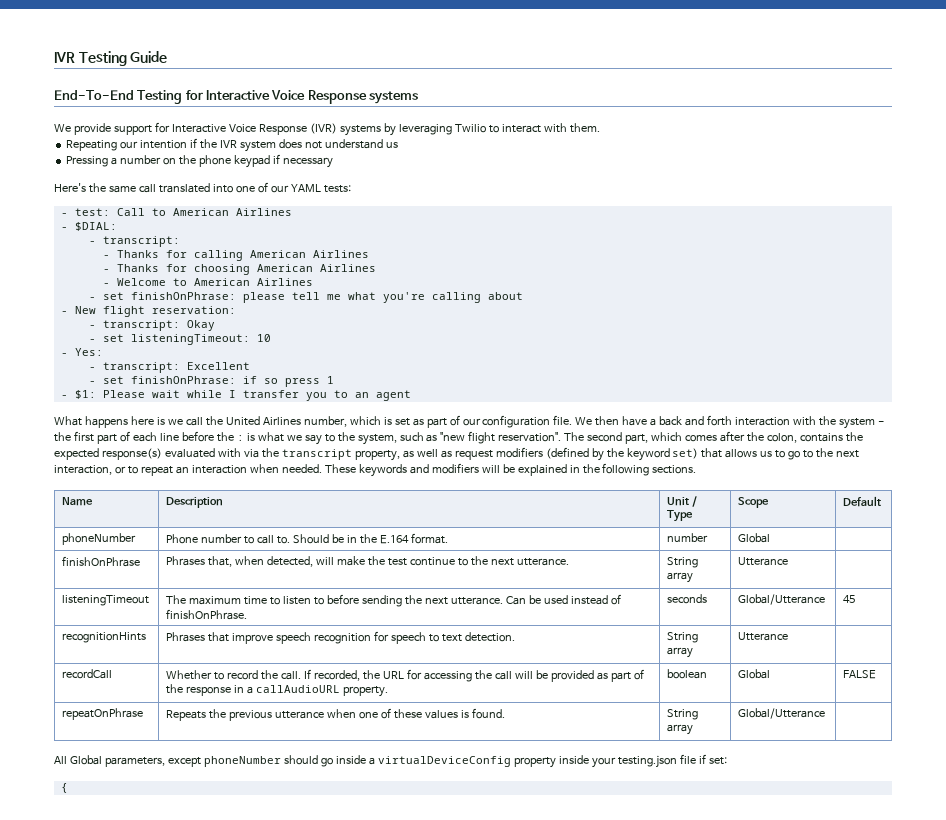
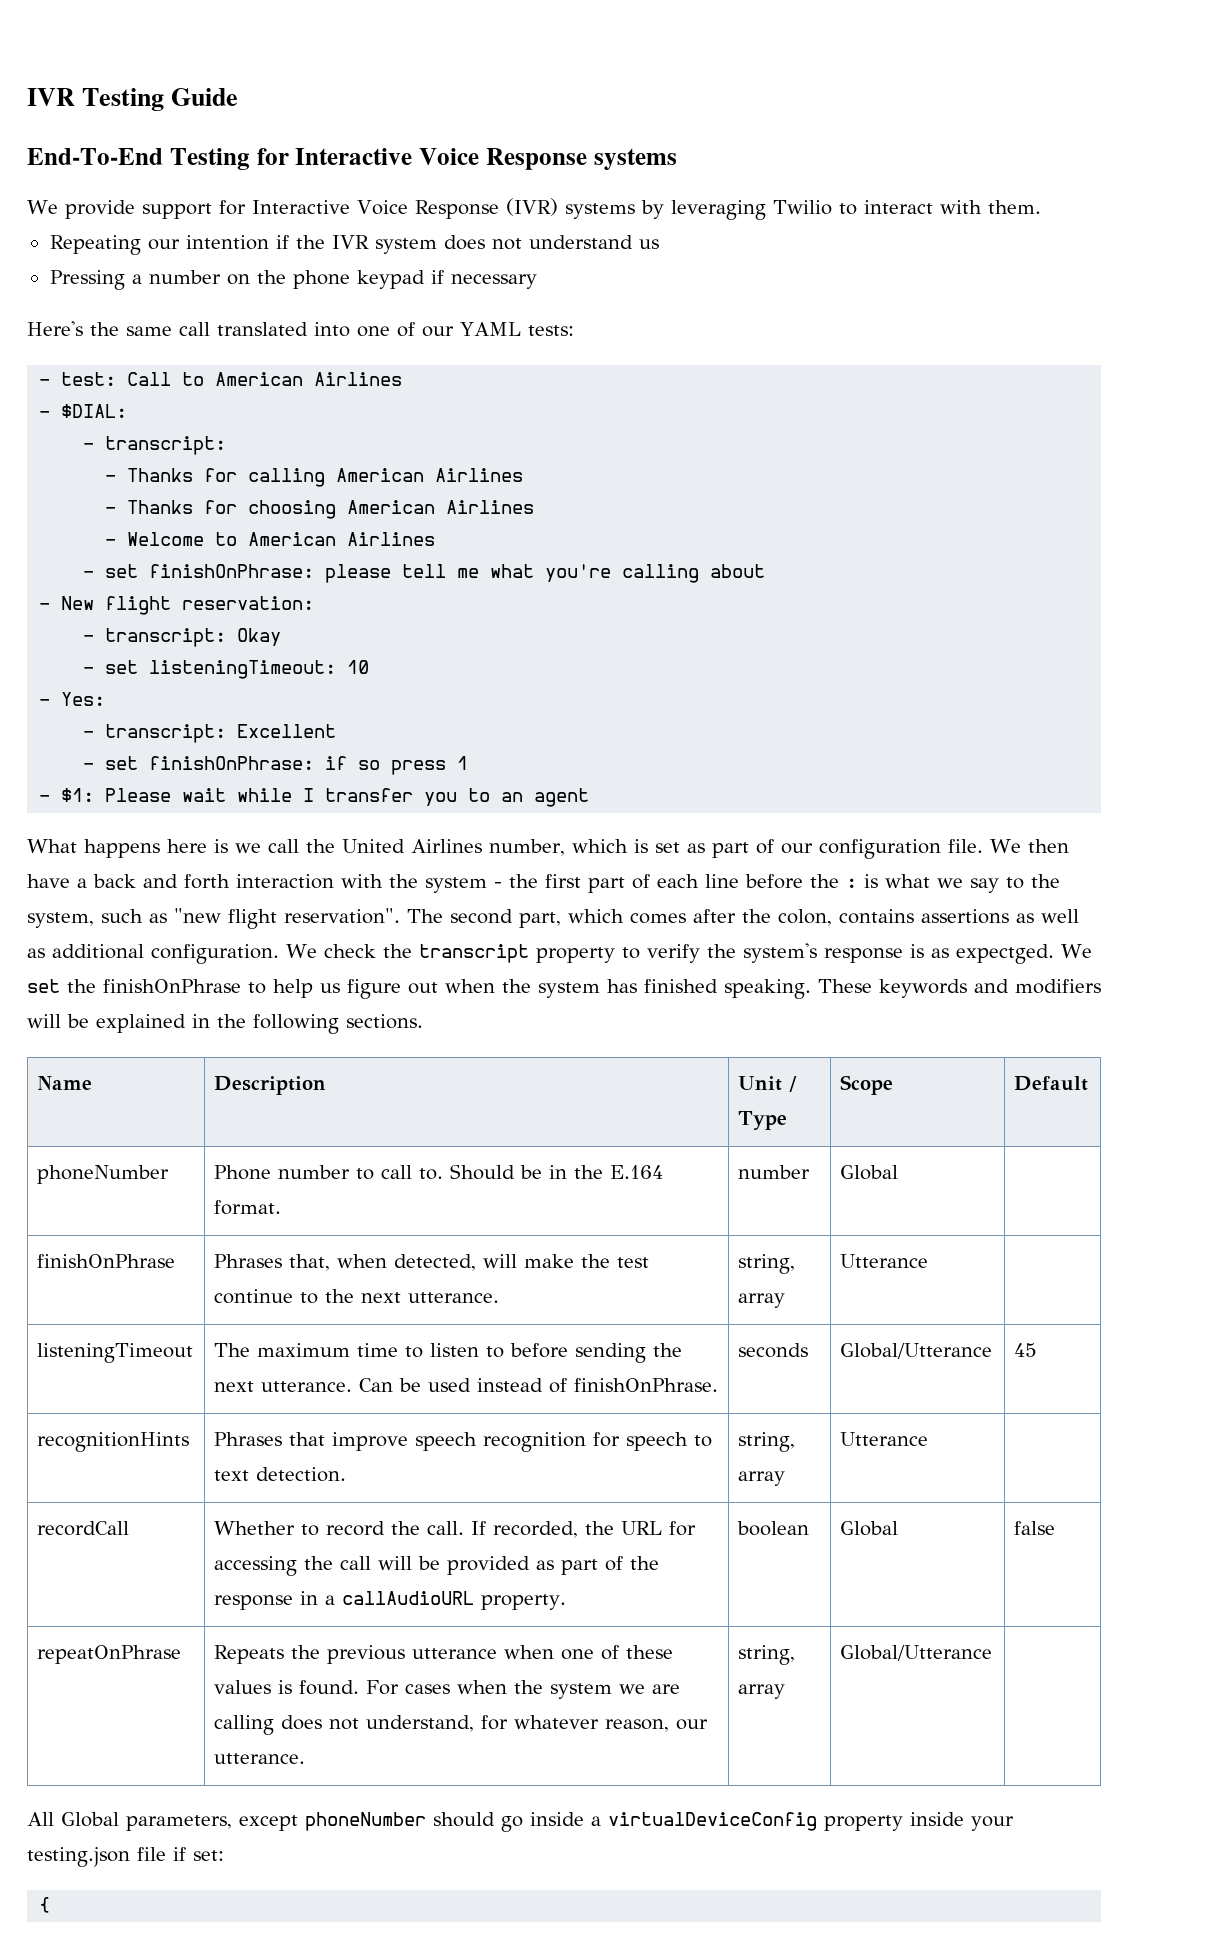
- The second part, which comes after the colon, contains the expected response(s) evaluated with via the transcript property, as well as request modifiers (defined by the keyword set) that allows us to go to the next interaction, or to repeat an interaction when needed.
+ The second part, which comes after the colon, contains assertions as well as additional configuration. We check the transcript property to verify the system's response is as expectged. We set the finishOnPhrase to help us figure out when the system has finished speaking.
- finishOnPhrase | Phrases that, when detected, will make the test continue to the next utterance. | String array | Utterance |
+ finishOnPhrase | Phrases that, when detected, will make the test continue to the next utterance. | string, array | Utterance |
- recognitionHints | Phrases that improve speech recognition for speech to text detection. | String array | Utterance |
+ recognitionHints | Phrases that improve speech recognition for speech to text detection. | string, array | Utterance |
- recordCall | Whether to record the call. If recorded, the URL for accessing the call will be provided as part of the response in a callAudioURL property. | boolean | Global | FALSE
+ recordCall | Whether to record the call. If recorded, the URL for accessing the call will be provided as part of the response in a callAudioURL property. | boolean | Global | false
- repeatOnPhrase | Repeats the previous utterance when one of these values is found. | String array | Global/Utterance |
+ repeatOnPhrase | Repeats the previous utterance when one of these values is found. For cases when the system we are calling does not understand, for whatever reason, our utterance. | string, array | Global/Utterance |

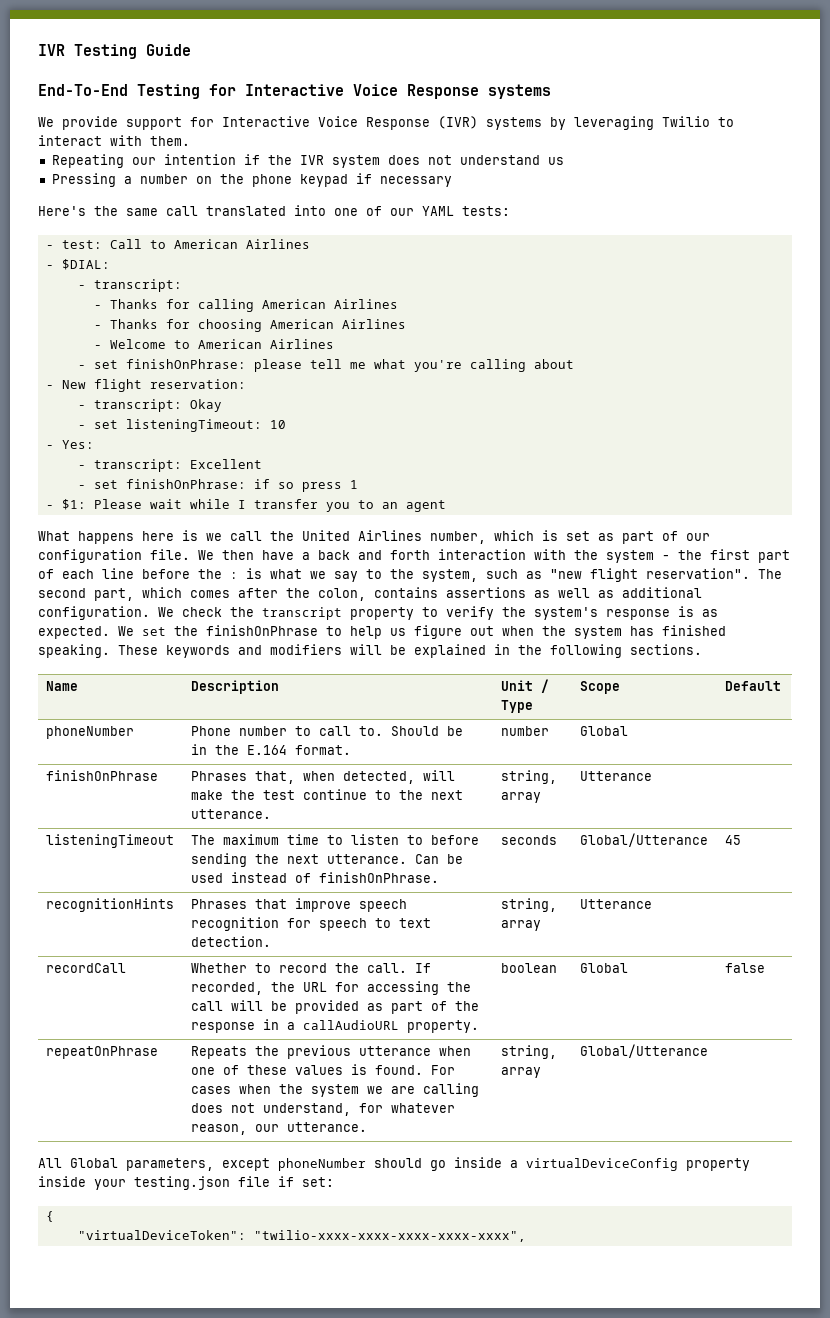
- We check the transcript property to verify the system's response is as expectged.
+ We check the transcript property to verify the system's response is as expected.
+ "virtualDeviceToken": "twilio-xxxx-xxxx-xxxx-xxxx-xxxx",

